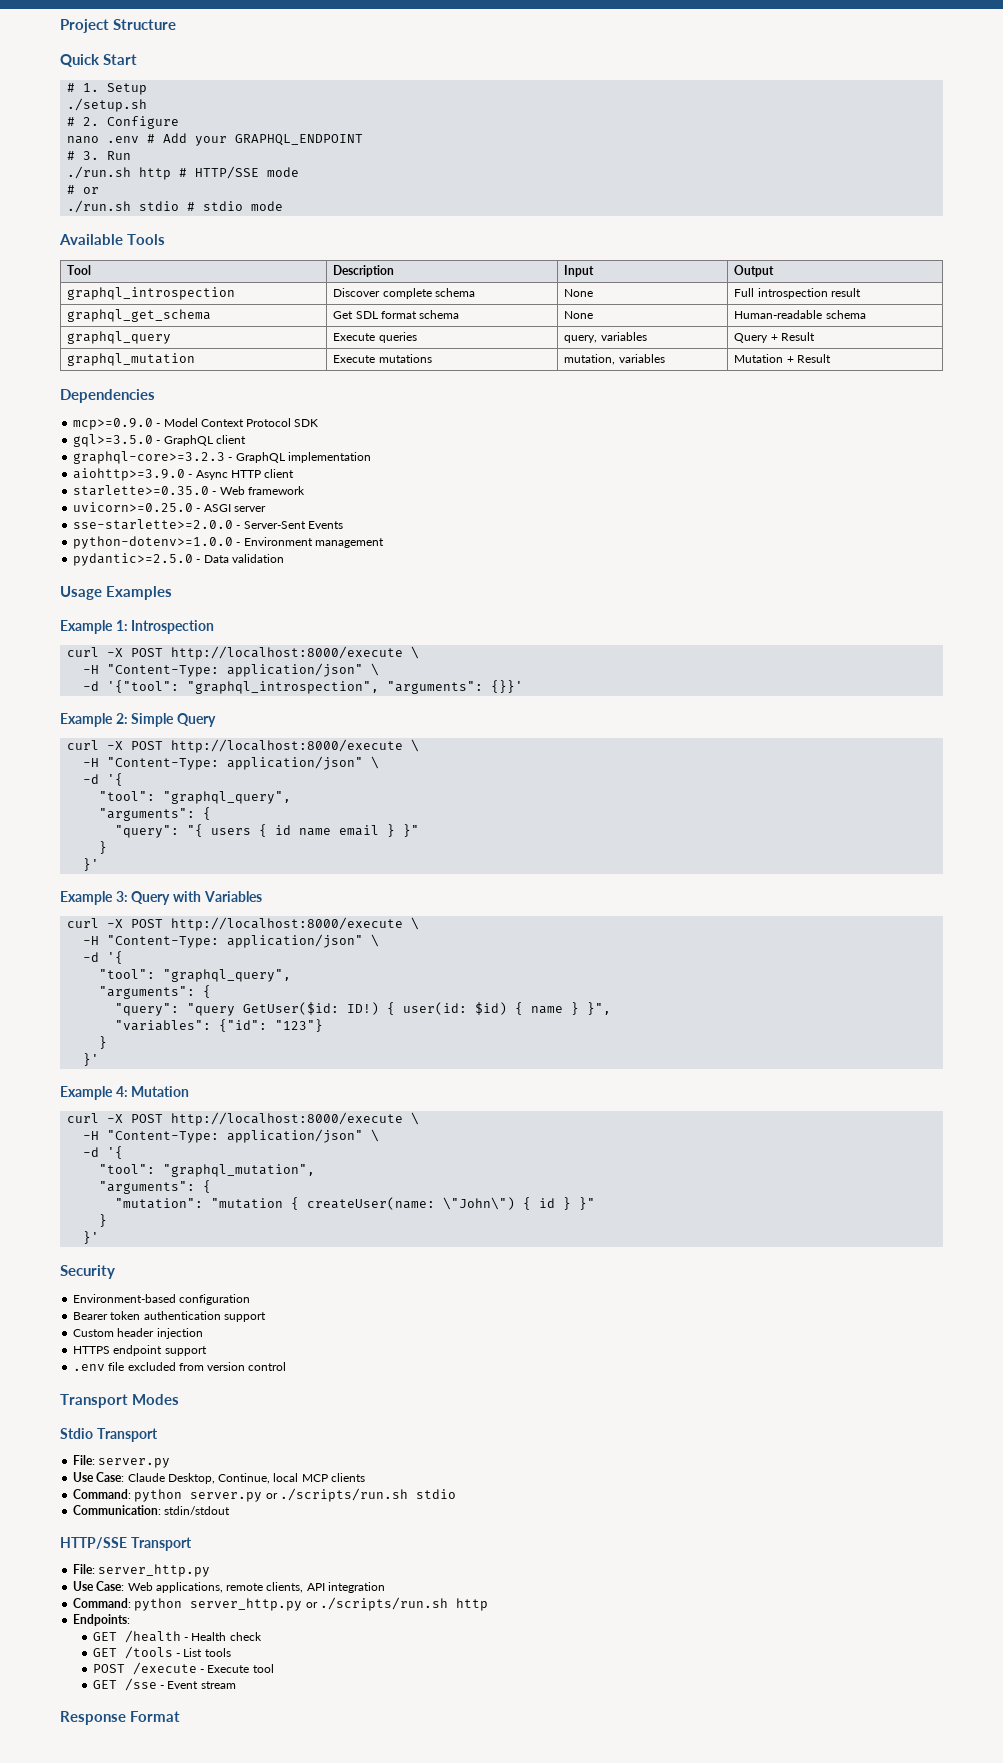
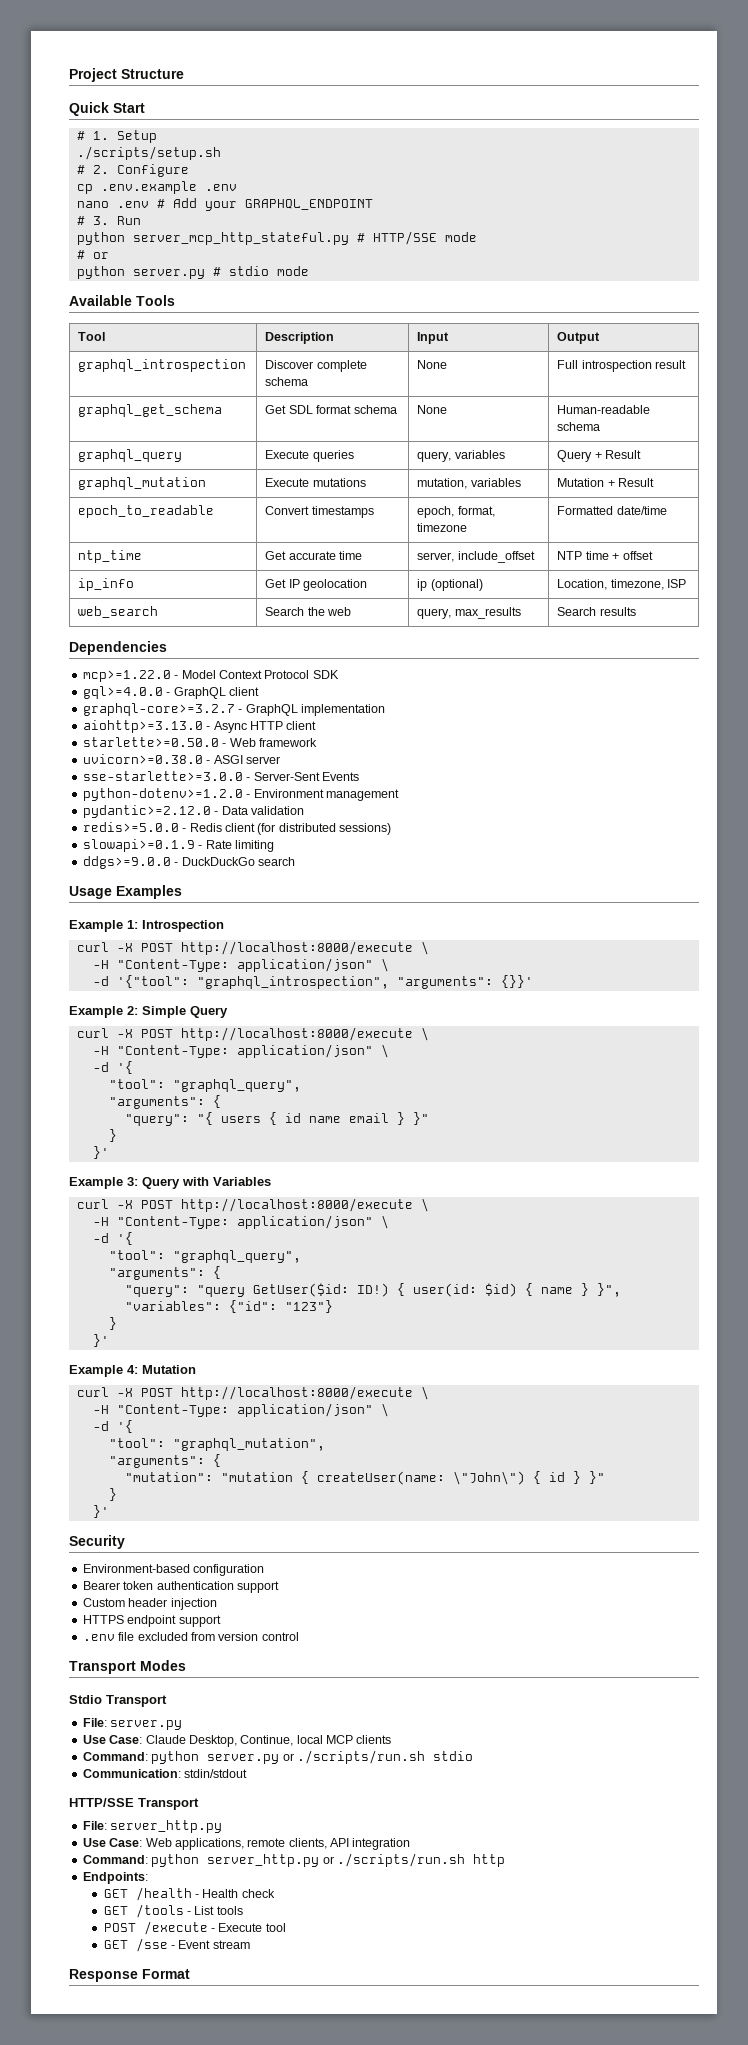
- ./setup.sh
+ ./scripts/setup.sh
+ cp .env.example .env
- ./run.sh http # HTTP/SSE mode
+ python server_mcp_http_stateful.py # HTTP/SSE mode
- ./run.sh stdio # stdio mode
+ python server.py # stdio mode
+ epoch_to_readable | Convert timestamps | epoch, format, timezone | Formatted date/time
+ ntp_time | Get accurate time | server, include_offset | NTP time + offset
+ ip_info | Get IP geolocation | ip (optional) | Location, timezone, ISP
+ web_search | Search the web | query, max_results | Search results
- mcp>=0.9.0 - Model Context Protocol SDK
+ mcp>=1.22.0 - Model Context Protocol SDK
- gql>=3.5.0 - GraphQL client
+ gql>=4.0.0 - GraphQL client
- graphql-core>=3.2.3 - GraphQL implementation
+ graphql-core>=3.2.7 - GraphQL implementation
- aiohttp>=3.9.0 - Async HTTP client
+ aiohttp>=3.13.0 - Async HTTP client
- starlette>=0.35.0 - Web framework
+ starlette>=0.50.0 - Web framework
- uvicorn>=0.25.0 - ASGI server
+ uvicorn>=0.38.0 - ASGI server
- sse-starlette>=2.0.0 - Server-Sent Events
+ sse-starlette>=3.0.0 - Server-Sent Events
- python-dotenv>=1.0.0 - Environment management
+ python-dotenv>=1.2.0 - Environment management
- pydantic>=2.5.0 - Data validation
+ pydantic>=2.12.0 - Data validation
+ redis>=5.0.0 - Redis client (for distributed sessions)
+ slowapi>=0.1.9 - Rate limiting
+ ddgs>=9.0.0 - DuckDuckGo search

